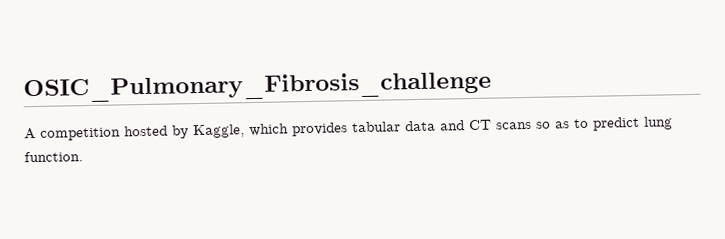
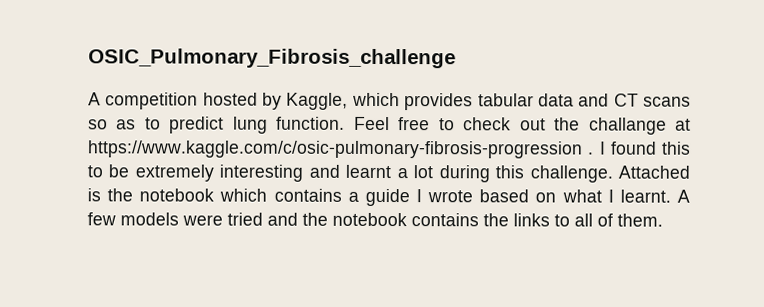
+ Feel free to check out the challange at https://www.kaggle.com/c/osic-pulmonary-fibrosis-progression . I found this to be extremely interesting and learnt a lot during this challenge. Attached is the notebook which contains a guide I wrote based on what I learnt. A few models were tried and the notebook contains the links to all of them.

